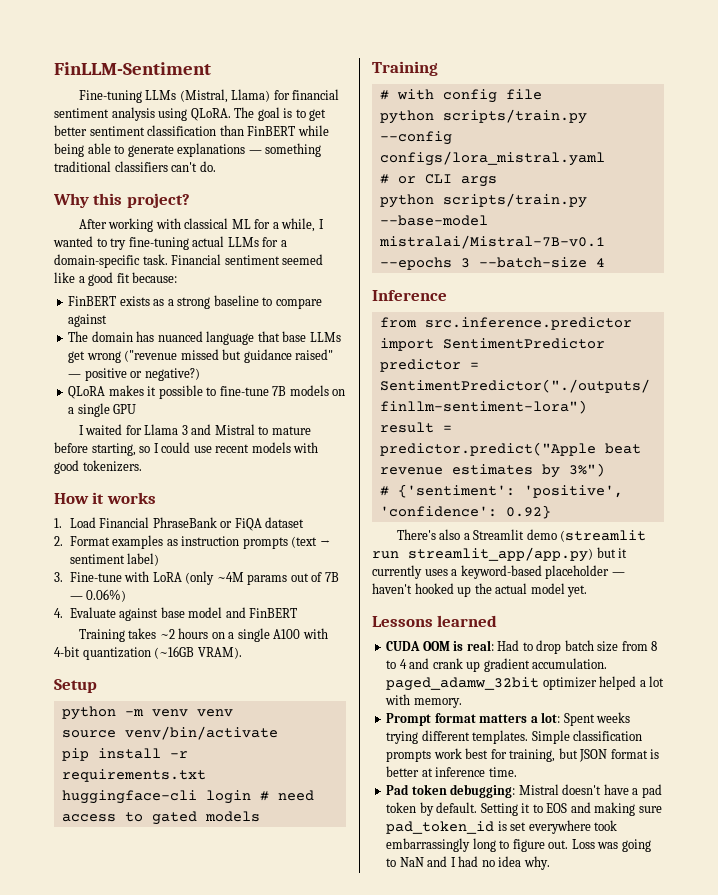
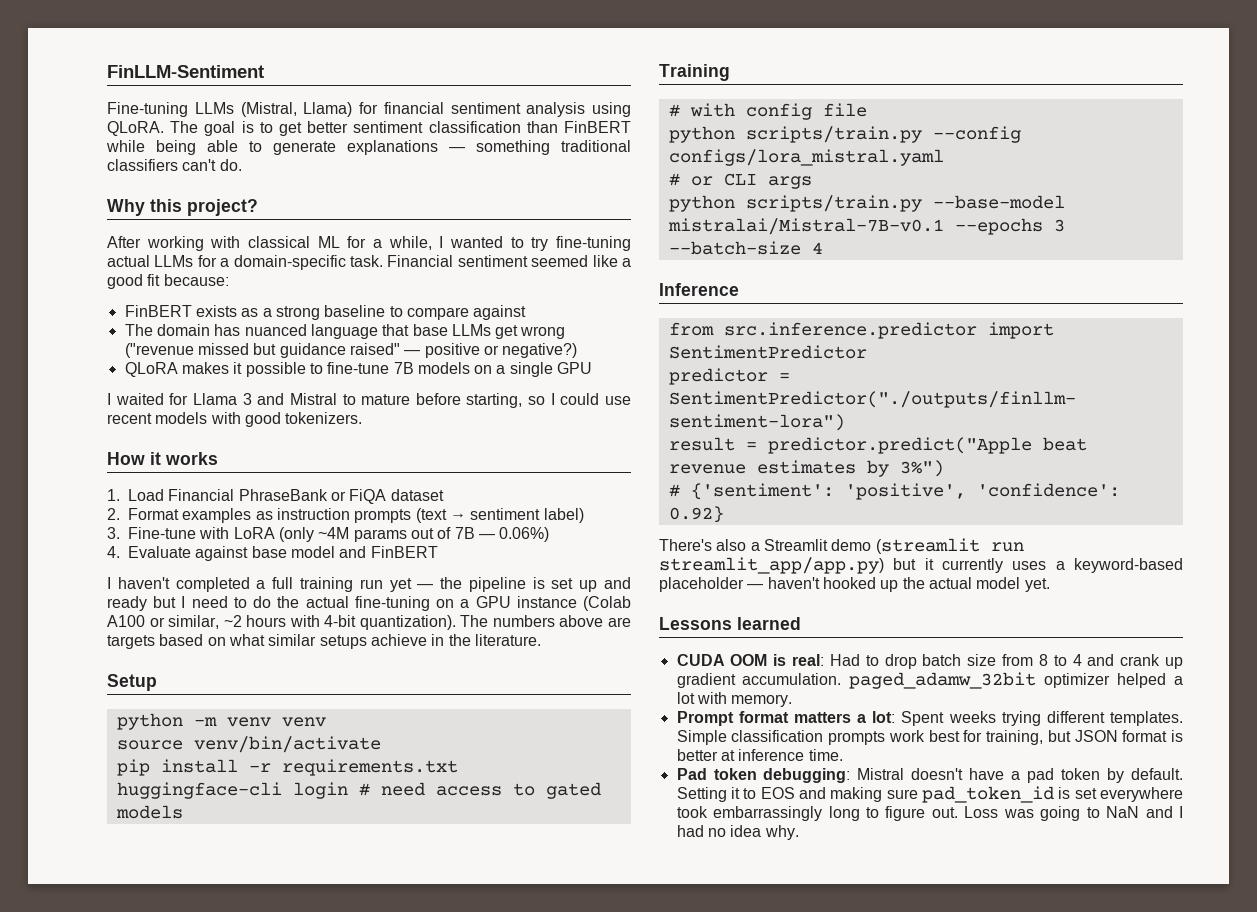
- Training takes ~2 hours on a single A100 with 4-bit quantization (~16GB VRAM).
+ I haven't completed a full training run yet — the pipeline is set up and ready but I need to do the actual fine-tuning on a GPU instance (Colab A100 or similar, ~2 hours with 4-bit quantization). The numbers above are targets based on what similar setups achieve in the literature.

